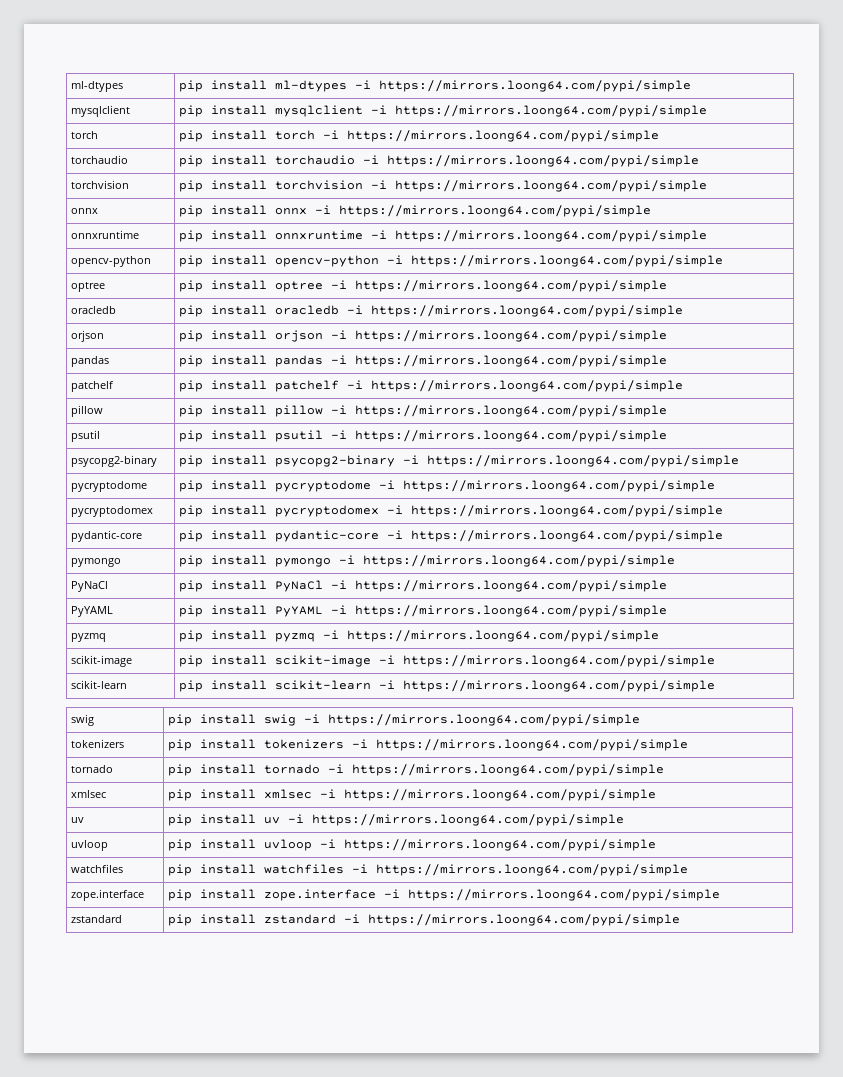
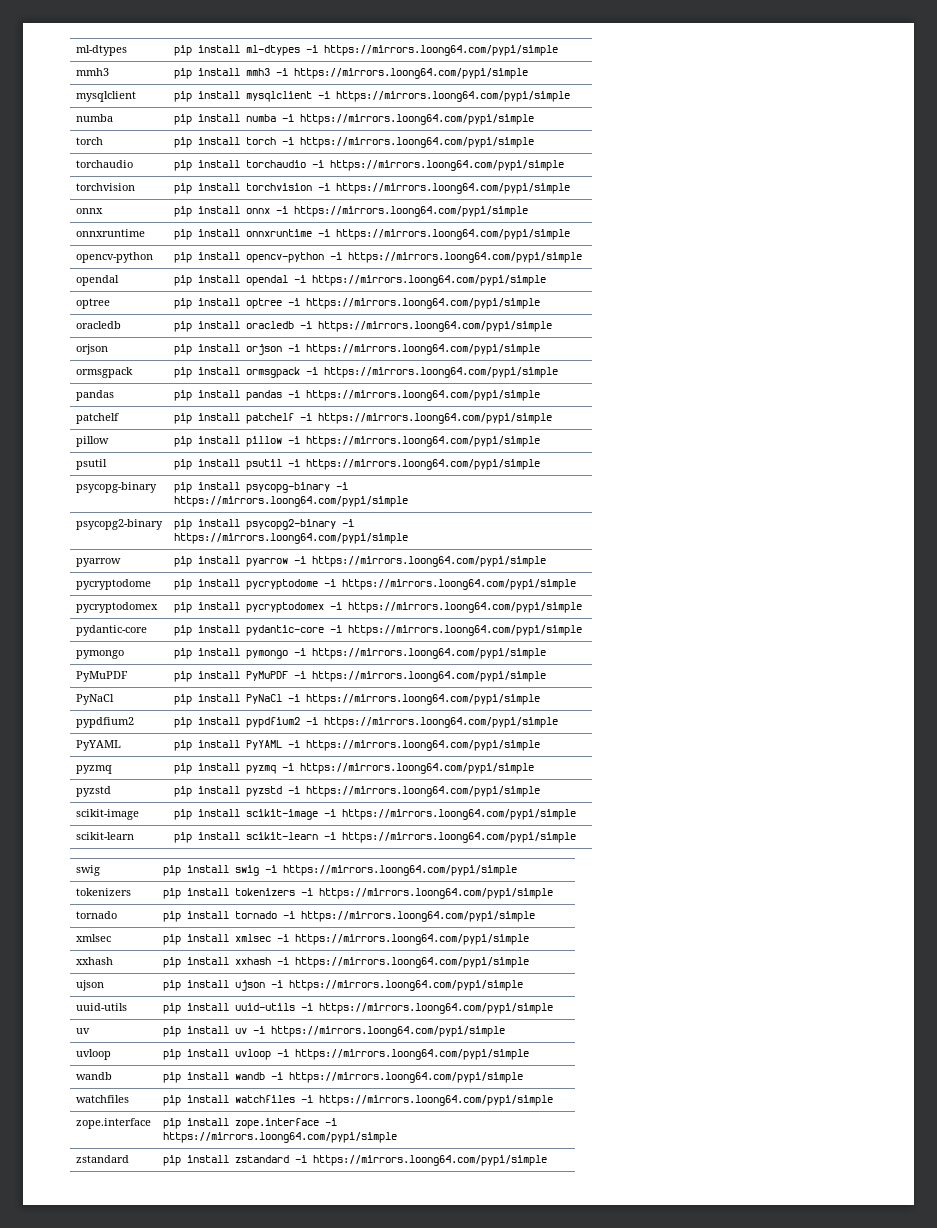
+ mmh3 | pip install mmh3 -i https://mirrors.loong64.com/pypi/simple
+ numba | pip install numba -i https://mirrors.loong64.com/pypi/simple
+ opendal | pip install opendal -i https://mirrors.loong64.com/pypi/simple
+ ormsgpack | pip install ormsgpack -i https://mirrors.loong64.com/pypi/simple
+ psycopg-binary | pip install psycopg-binary -i https://mirrors.loong64.com/pypi/simple
+ pyarrow | pip install pyarrow -i https://mirrors.loong64.com/pypi/simple
+ PyMuPDF | pip install PyMuPDF -i https://mirrors.loong64.com/pypi/simple
+ pypdfium2 | pip install pypdfium2 -i https://mirrors.loong64.com/pypi/simple
+ pyzstd | pip install pyzstd -i https://mirrors.loong64.com/pypi/simple
+ xxhash | pip install xxhash -i https://mirrors.loong64.com/pypi/simple
+ ujson | pip install ujson -i https://mirrors.loong64.com/pypi/simple
+ uuid-utils | pip install uuid-utils -i https://mirrors.loong64.com/pypi/simple
+ wandb | pip install wandb -i https://mirrors.loong64.com/pypi/simple

